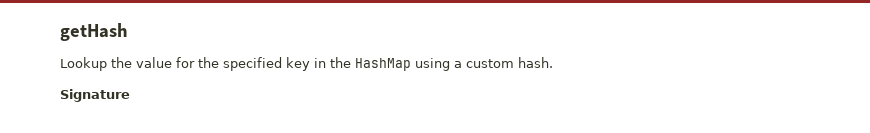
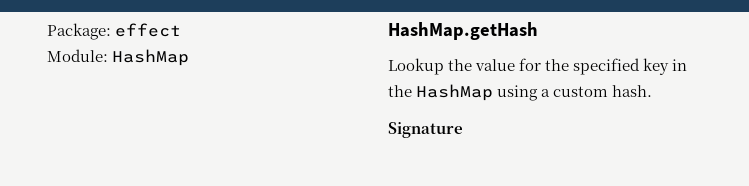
- getHash
+ Package: effect
+ Module: HashMap
+ HashMap.getHash

